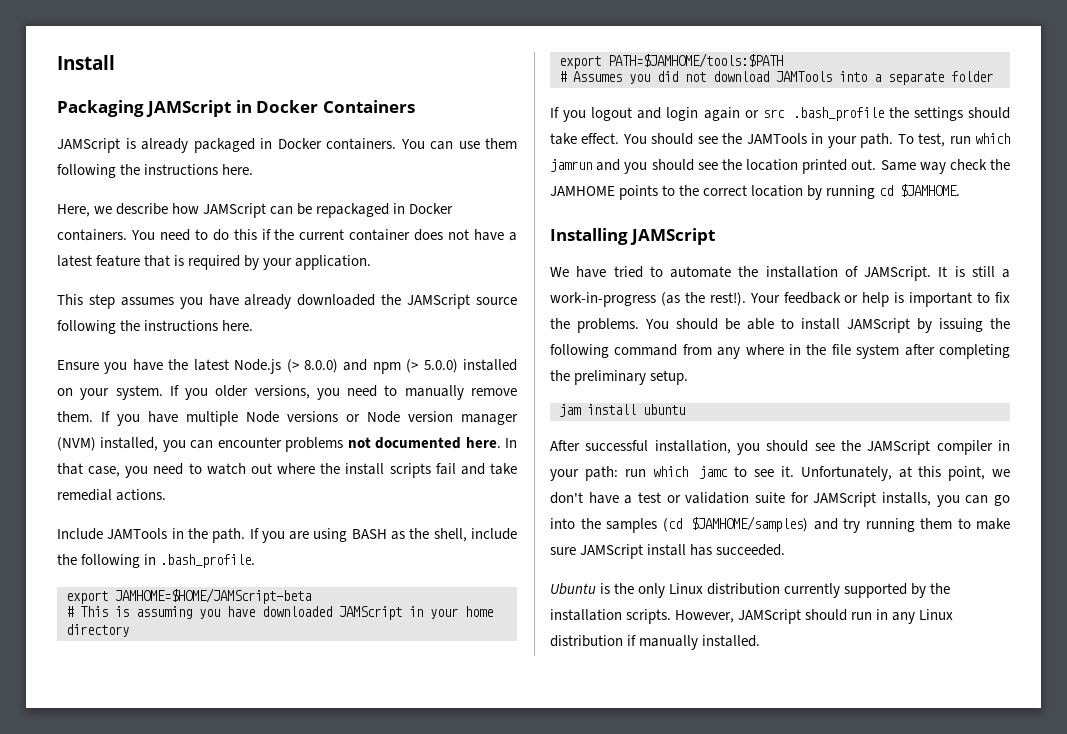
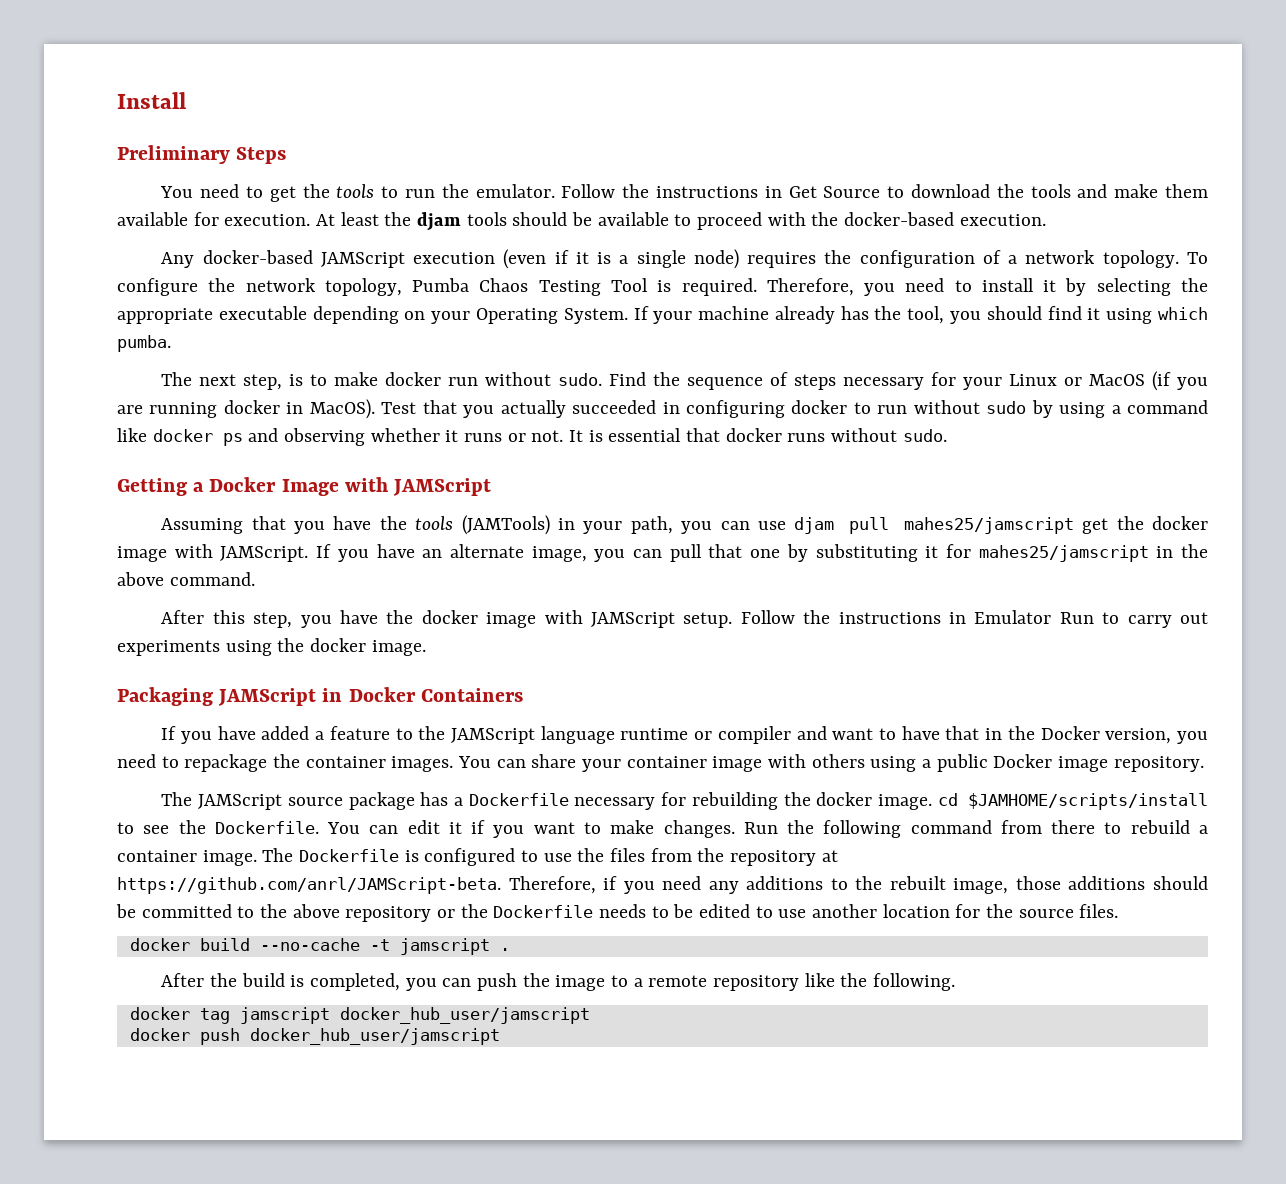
+ Preliminary Steps
+ You need to get the tools to run the emulator. Follow the instructions in Get Source to download the tools and make them available for execution. At least the djam tools should be available to proceed with the docker-based execution.
+ Any docker-based JAMScript execution (even if it is a single node) requires the configuration of a network topology. To configure the network topology, Pumba Chaos Testing Tool is required. Therefore, you need to install it by selecting the appropriate executable depending on your Operating System. If your machine already has the tool, you should find it using which pumba.
+ The next step, is to make docker run without sudo. Find the sequence of steps necessary for your Linux or MacOS (if you are running docker in MacOS). Test that you actually succeeded in configuring docker to run without sudo by using a command like docker ps and observing whether it runs or not. It is essential that docker runs without sudo.
+ Getting a Docker Image with JAMScript
+ Assuming that you have the tools (JAMTools) in your path, you can use djam pull mahes25/jamscript get the docker image with JAMScript. If you have an alternate image, you can pull that one by substituting it for mahes25/jamscript in the above command.
+ After this step, you have the docker image with JAMScript setup. Follow the instructions in Emulator Run to carry out experiments using the docker image.
- JAMScript is already packaged in Docker containers. You can use them following the instructions here.
- Here, we describe how JAMScript can be repackaged in Docker containers. You need to do this if the current container does not have a latest feature that is required by your application.
- This step assumes you have already downloaded the JAMScript source following the instructions here.
- Ensure you have the latest Node.js (> 8.0.0) and npm (> 5.0.0) installed on your system. If you older versions, you need to manually remove them. If you have multiple Node versions or Node version manager (NVM) installed, you can encounter problems not documented here. In that case, you need to watch out where the install scripts fail and take remedial actions.
- Include JAMTools in the path. If you are using BASH as the shell, include the following in .bash_profile.
- export JAMHOME=$HOME/JAMScript-beta
- # This is assuming you have downloaded JAMScript in your home directory
- export PATH=$JAMHOME/tools:$PATH
- # Assumes you did not download JAMTools into a separate folder
- If you logout and login again or src .bash_profile the settings should take effect. You should see the JAMTools in your path. To test, run which jamrun and you should see the location printed out. Same way check the JAMHOME points to the correct location by running cd $JAMHOME.
- Installing JAMScript
- We have tried to automate the installation of JAMScript. It is still a work-in-progress (as the rest!). Your feedback or help is important to fix the problems. You should be able to install JAMScript by issuing the following command from any where in the file system after completing the preliminary setup.
- jam install ubuntu
- After successful installation, you should see the JAMScript compiler in your path: run which jamc to see it. Unfortunately, at this point, we don't have a test or validation suite for JAMScript installs, you can go into the samples (cd $JAMHOME/samples) and try running them to make sure JAMScript install has succeeded.
- Ubuntu is the only Linux distribution currently supported by the installation scripts. However, JAMScript should run in any Linux distribution if manually installed.
+ If you have added a feature to the JAMScript language runtime or compiler and want to have that in the Docker version, you need to repackage the container images. You can share your container image with others using a public Docker image repository.
+ The JAMScript source package has a Dockerfile necessary for rebuilding the docker image. cd $JAMHOME/scripts/install to see the Dockerfile. You can edit it if you want to make changes. Run the following command from there to rebuild a container image. The Dockerfile is configured to use the files from the repository at https://github.com/anrl/JAMScript-beta. Therefore, if you need any additions to the rebuilt image, those additions should be committed to the above repository or the Dockerfile needs to be edited to use another location for the source files.
+ docker build --no-cache -t jamscript .
+ After the build is completed, you can push the image to a remote repository like the following.
+ docker tag jamscript docker_hub_user/jamscript
+ docker push docker_hub_user/jamscript

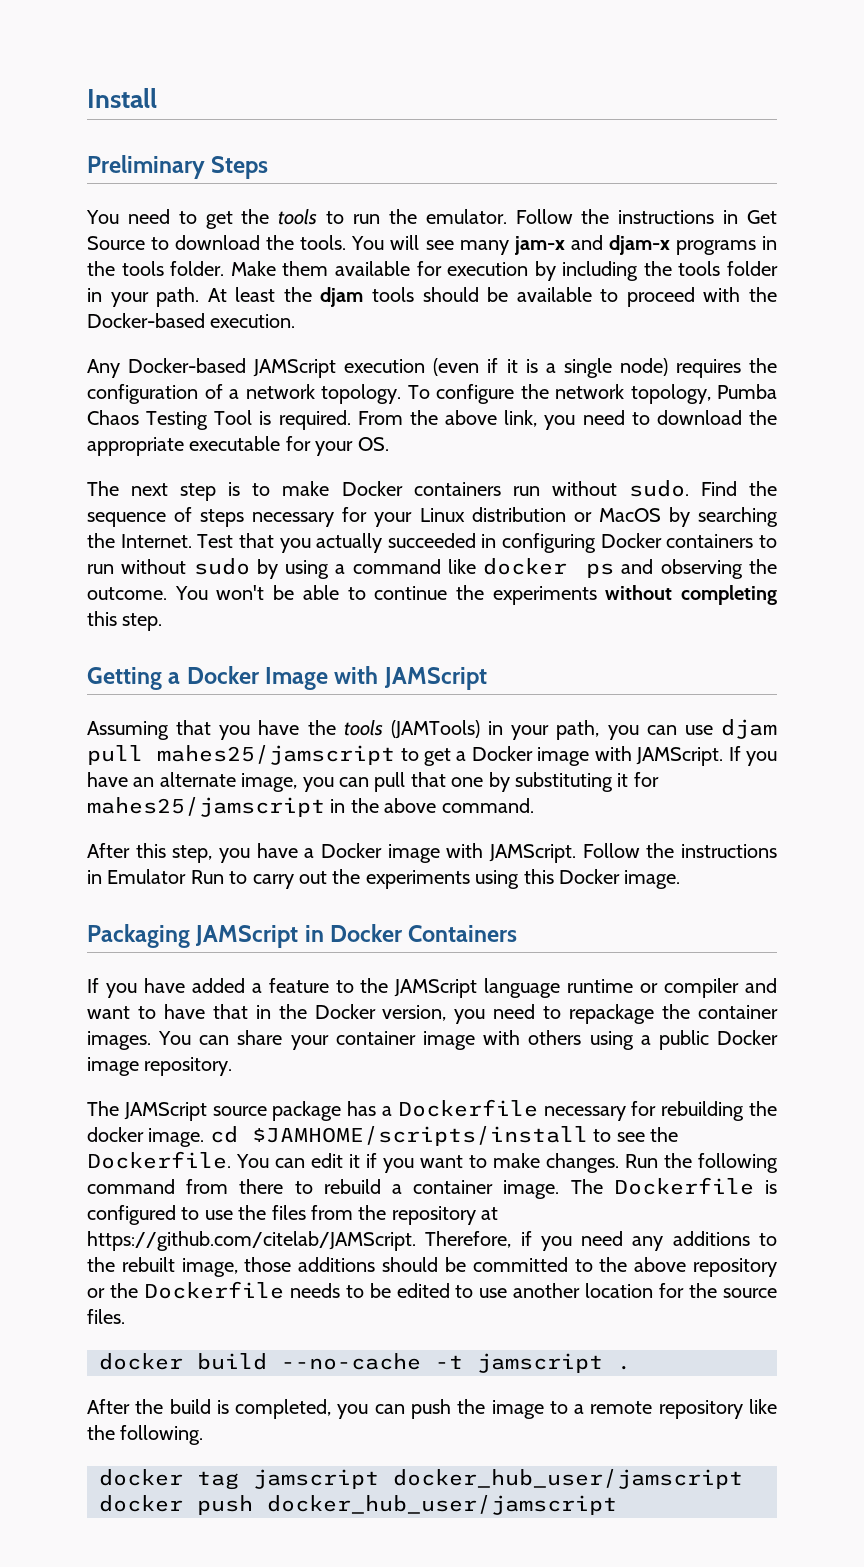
- Follow the instructions in Get Source to download the tools and make them available for execution.
+ Follow the instructions in Get Source to download the tools. You will see many jam-x and djam-x programs in the tools folder. Make them available for execution by including the tools folder in your path.
- At least the djam tools should be available to proceed with the docker-based execution.
+ At least the djam tools should be available to proceed with the Docker-based execution.
- Any docker-based JAMScript execution (even if it is a single node) requires the configuration of a network topology.
+ Any Docker-based JAMScript execution (even if it is a single node) requires the configuration of a network topology.
- Therefore, you need to install it by selecting the appropriate executable depending on your Operating System. If your machine already has the tool, you should find it using which pumba.
+ From the above link, you need to download the appropriate executable for your OS.
- The next step, is to make docker run without sudo.
+ The next step is to make Docker containers run without sudo.
- Find the sequence of steps necessary for your Linux or MacOS (if you are running docker in MacOS).
+ Find the sequence of steps necessary for your Linux distribution or MacOS by searching the Internet.
- Test that you actually succeeded in configuring docker to run without sudo by using a command like docker ps and observing whether it runs or not. It is essential that docker runs without sudo.
+ Test that you actually succeeded in configuring Docker containers to run without sudo by using a command like docker ps and observing the outcome. You won't be able to continue the experiments without completing this step.
- Assuming that you have the tools (JAMTools) in your path, you can use djam pull mahes25/jamscript get the docker image with JAMScript.
+ Assuming that you have the tools (JAMTools) in your path, you can use djam pull mahes25/jamscript to get a Docker image with JAMScript.
- After this step, you have the docker image with JAMScript setup.
+ After this step, you have a Docker image with JAMScript.
- Follow the instructions in Emulator Run to carry out experiments using the docker image.
+ Follow the instructions in Emulator Run to carry out the experiments using this Docker image.
- The Dockerfile is configured to use the files from the repository at https://github.com/anrl/JAMScript-beta. Therefore, if you need any additions to the rebuilt image, those additions should be committed to the above repository or the Dockerfile needs to be edited to use another location for the source files.
+ The Dockerfile is configured to use the files from the repository at https://github.com/citelab/JAMScript. Therefore, if you need any additions to the rebuilt image, those additions should be committed to the above repository or the Dockerfile needs to be edited to use another location for the source files.

